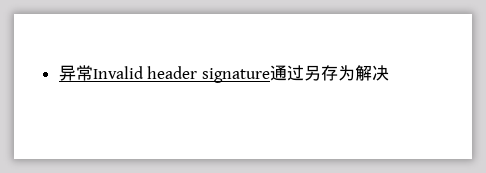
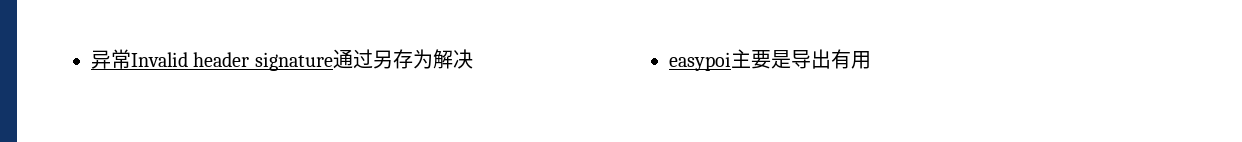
+ easypoi主要是导出有用

